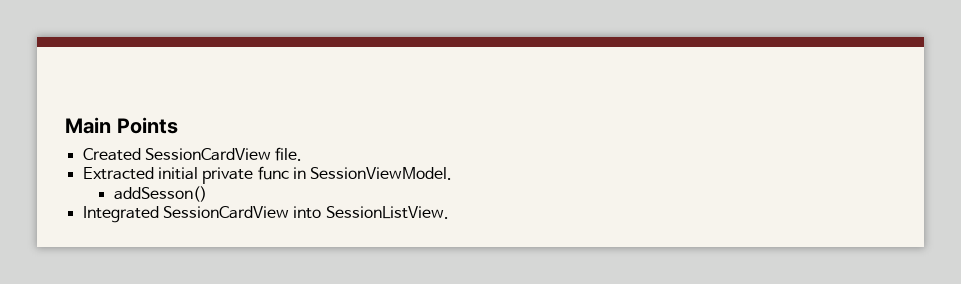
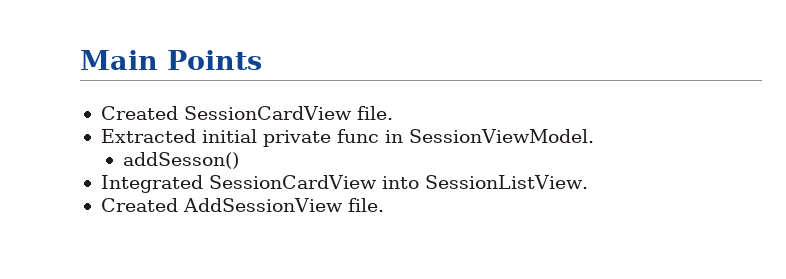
+ Created AddSessionView file.

